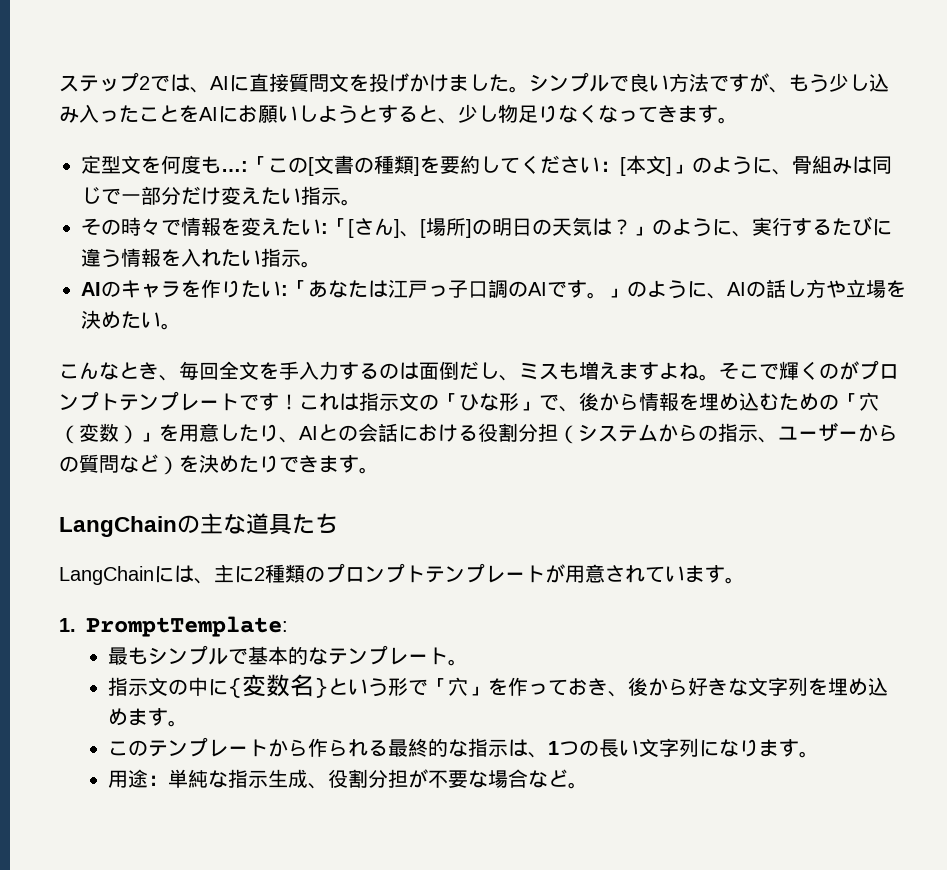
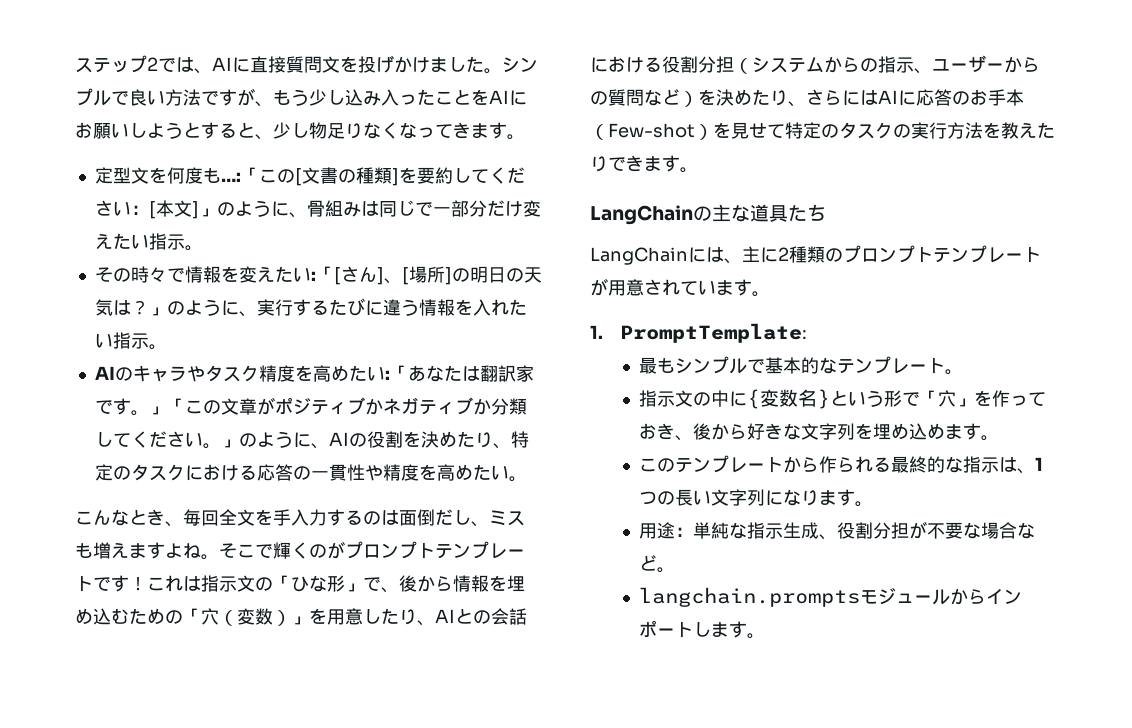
- AIのキャラを作りたい:「あなたは江戸っ子口調のAIです。」のように、AIの話し方や立場を決めたい。
+ AIのキャラやタスク精度を高めたい:「あなたは翻訳家です。」「この文章がポジティブかネガティブか分類してください。」のように、AIの役割を決めたり、特定のタスクにおける応答の一貫性や精度を高めたい。
- これは指示文の「ひな形」で、後から情報を埋め込むための「穴（変数）」を用意したり、AIとの会話における役割分担（システムからの指示、ユーザーからの質問など）を決めたりできます。
+ これは指示文の「ひな形」で、後から情報を埋め込むための「穴（変数）」を用意したり、AIとの会話における役割分担（システムからの指示、ユーザーからの質問など）を決めたり、さらにはAIに応答のお手本（Few-shot）を見せて特定のタスクの実行方法を教えたりできます。
+ langchain.promptsモジュールからインポートします。

